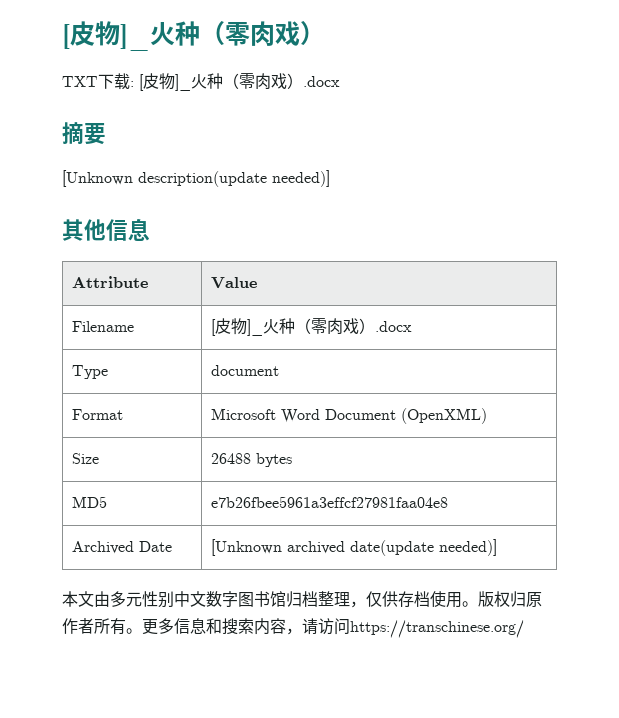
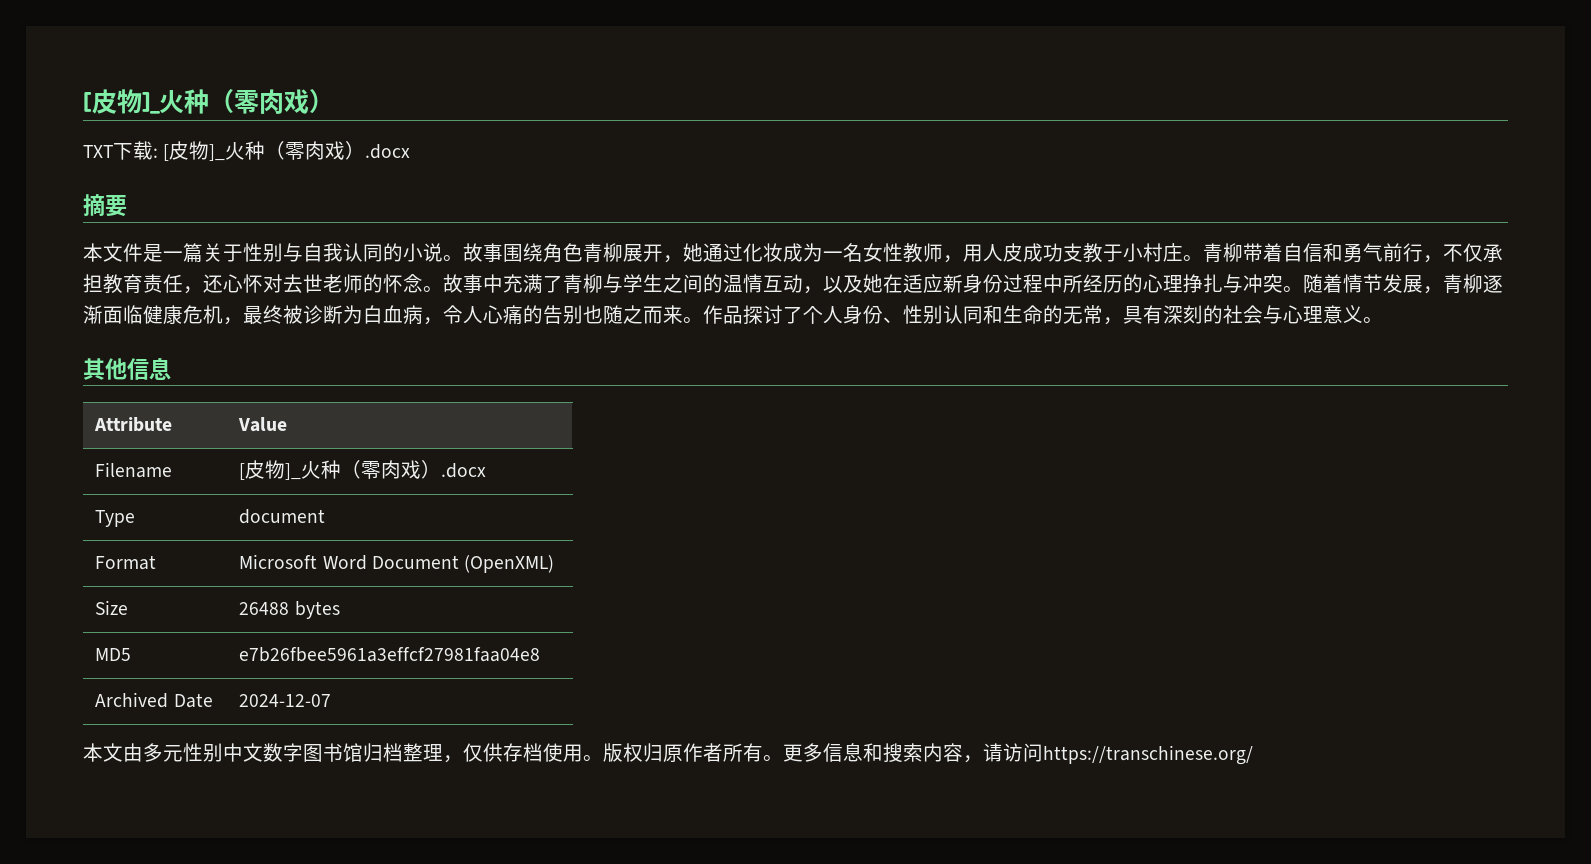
- [Unknown description(update needed)]
+ 本文件是一篇关于性别与自我认同的小说。故事围绕角色青柳展开，她通过化妆成为一名女性教师，用人皮成功支教于小村庄。青柳带着自信和勇气前行，不仅承担教育责任，还心怀对去世老师的怀念。故事中充满了青柳与学生之间的温情互动，以及她在适应新身份过程中所经历的心理挣扎与冲突。随着情节发展，青柳逐渐面临健康危机，最终被诊断为白血病，令人心痛的告别也随之而来。作品探讨了个人身份、性别认同和生命的无常，具有深刻的社会与心理意义。
- Archived Date | [Unknown archived date(update needed)]
+ Archived Date | 2024-12-07

